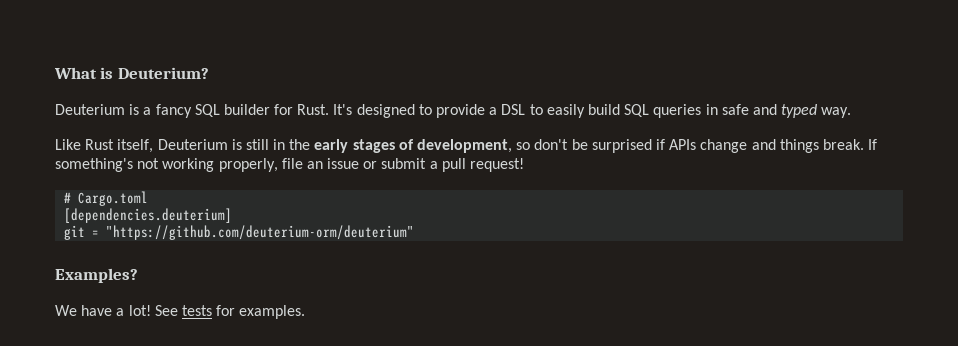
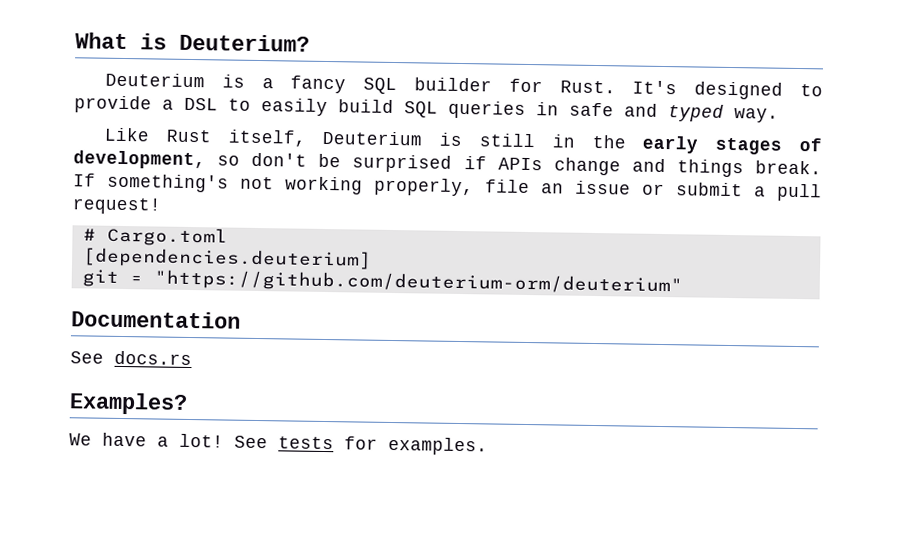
+ Documentation
+ See docs.rs

